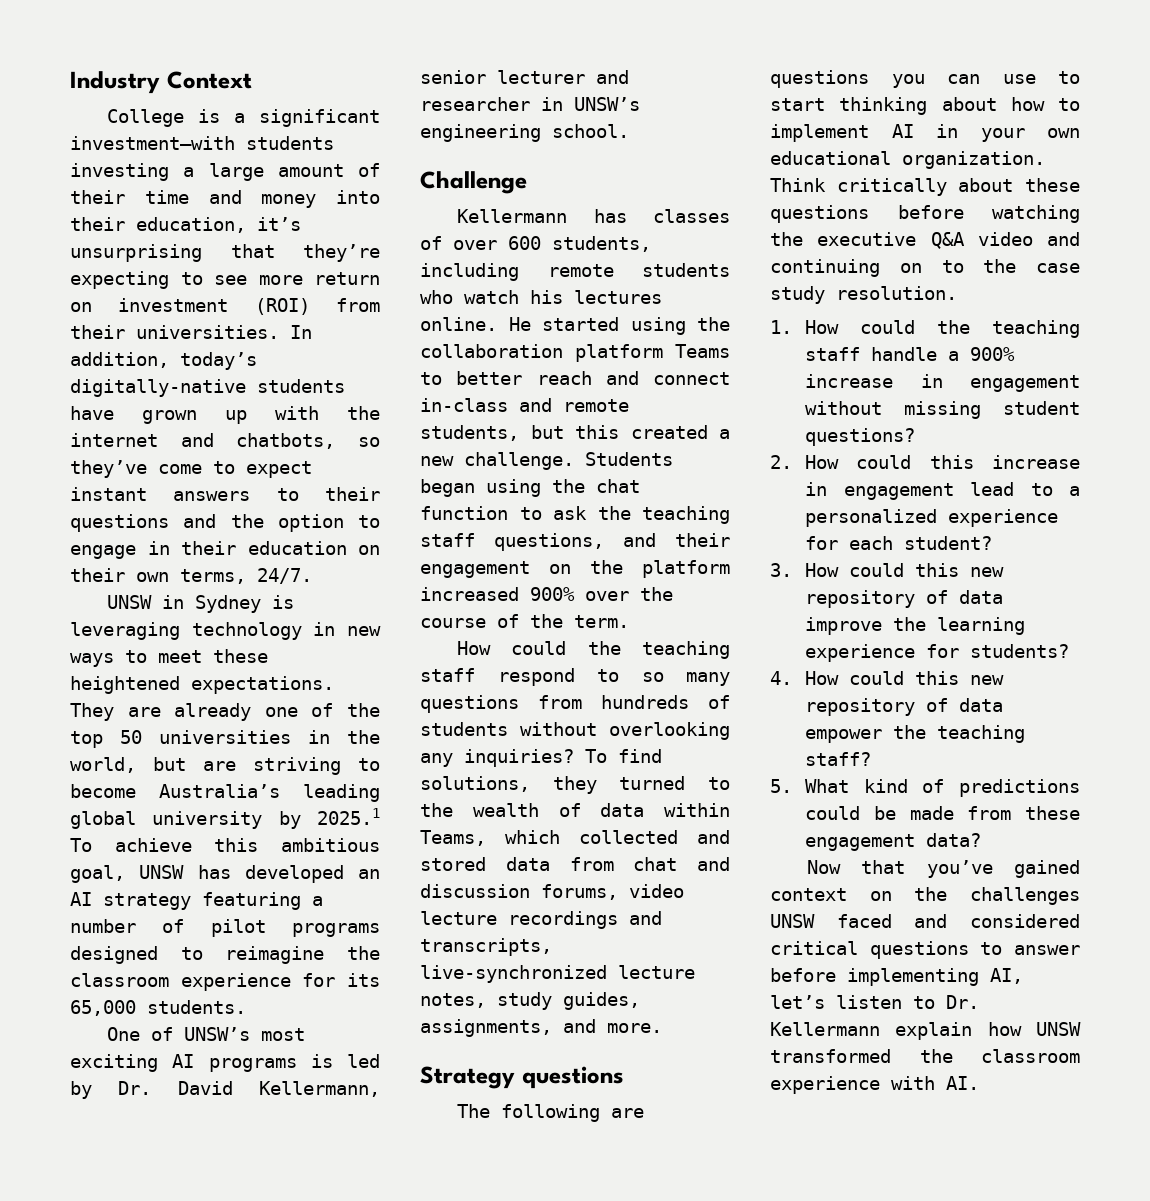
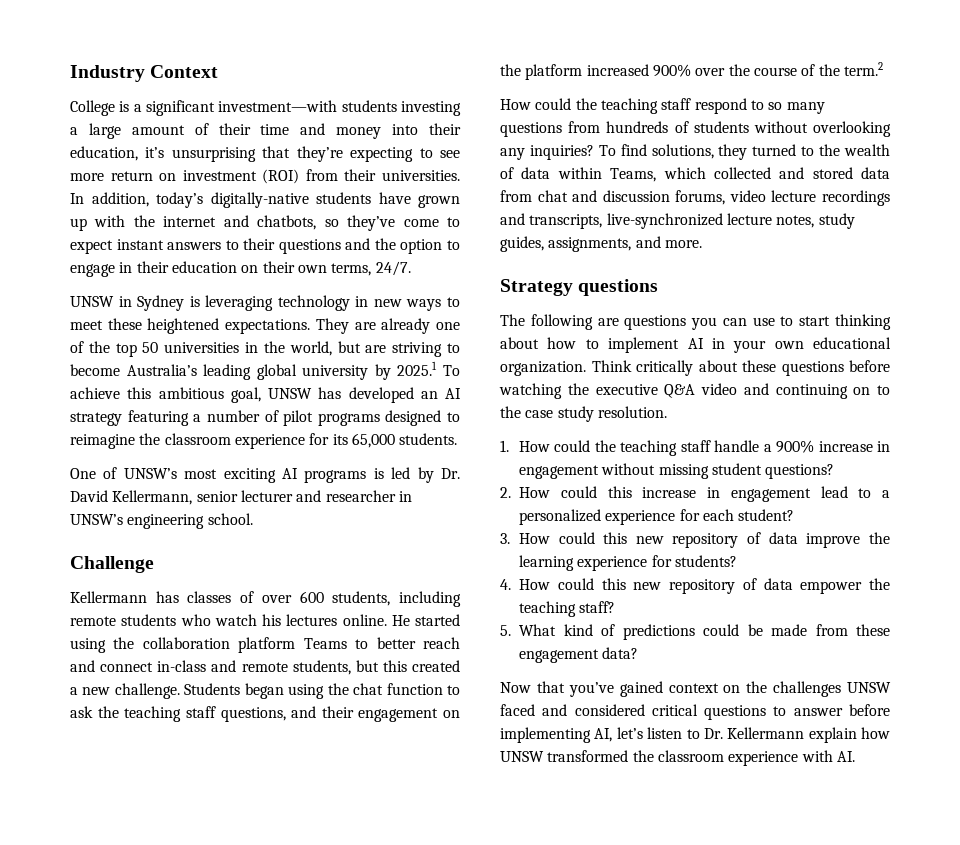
- Students began using the chat function to ask the teaching staff questions, and their engagement on the platform increased 900% over the course of the term.
+ Students began using the chat function to ask the teaching staff questions, and their engagement on the platform increased 900% over the course of the term.2

